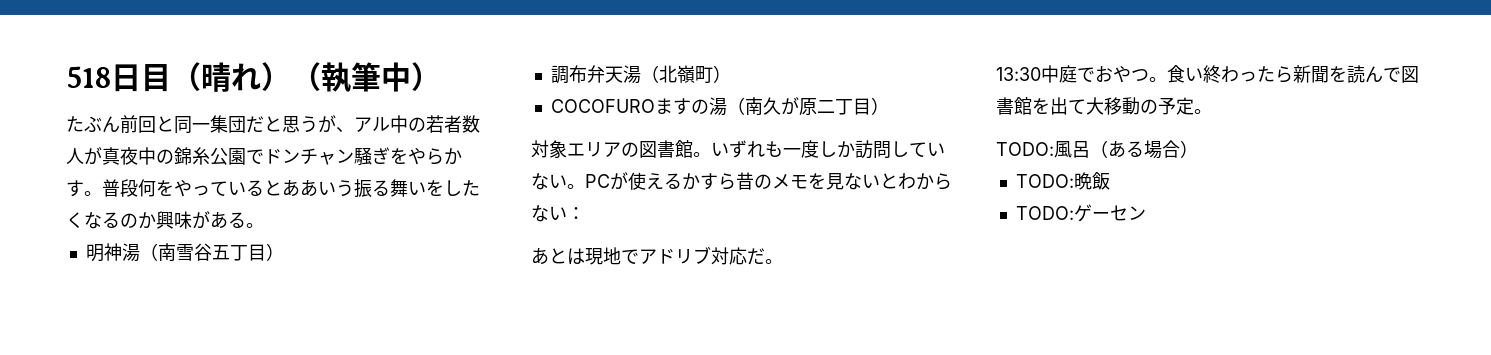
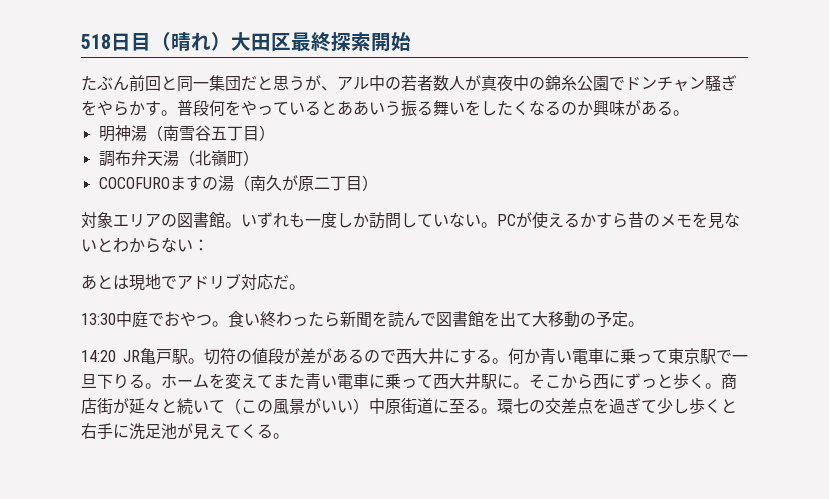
- 518日目（晴れ）（執筆中）
+ 518日目（晴れ）大田区最終探索開始
- TODO:風呂（ある場合）
- TODO:晩飯
- TODO:ゲーセン
+ 14:20 JR亀戸駅。切符の値段が差があるので西大井にする。何か青い電車に乗って東京駅で一旦下りる。ホームを変えてまた青い電車に乗って西大井駅に。そこから西にずっと歩く。商店街が延々と続いて（この風景がいい）中原街道に至る。環七の交差点を過ぎて少し歩くと右手に洗足池が見えてくる。

